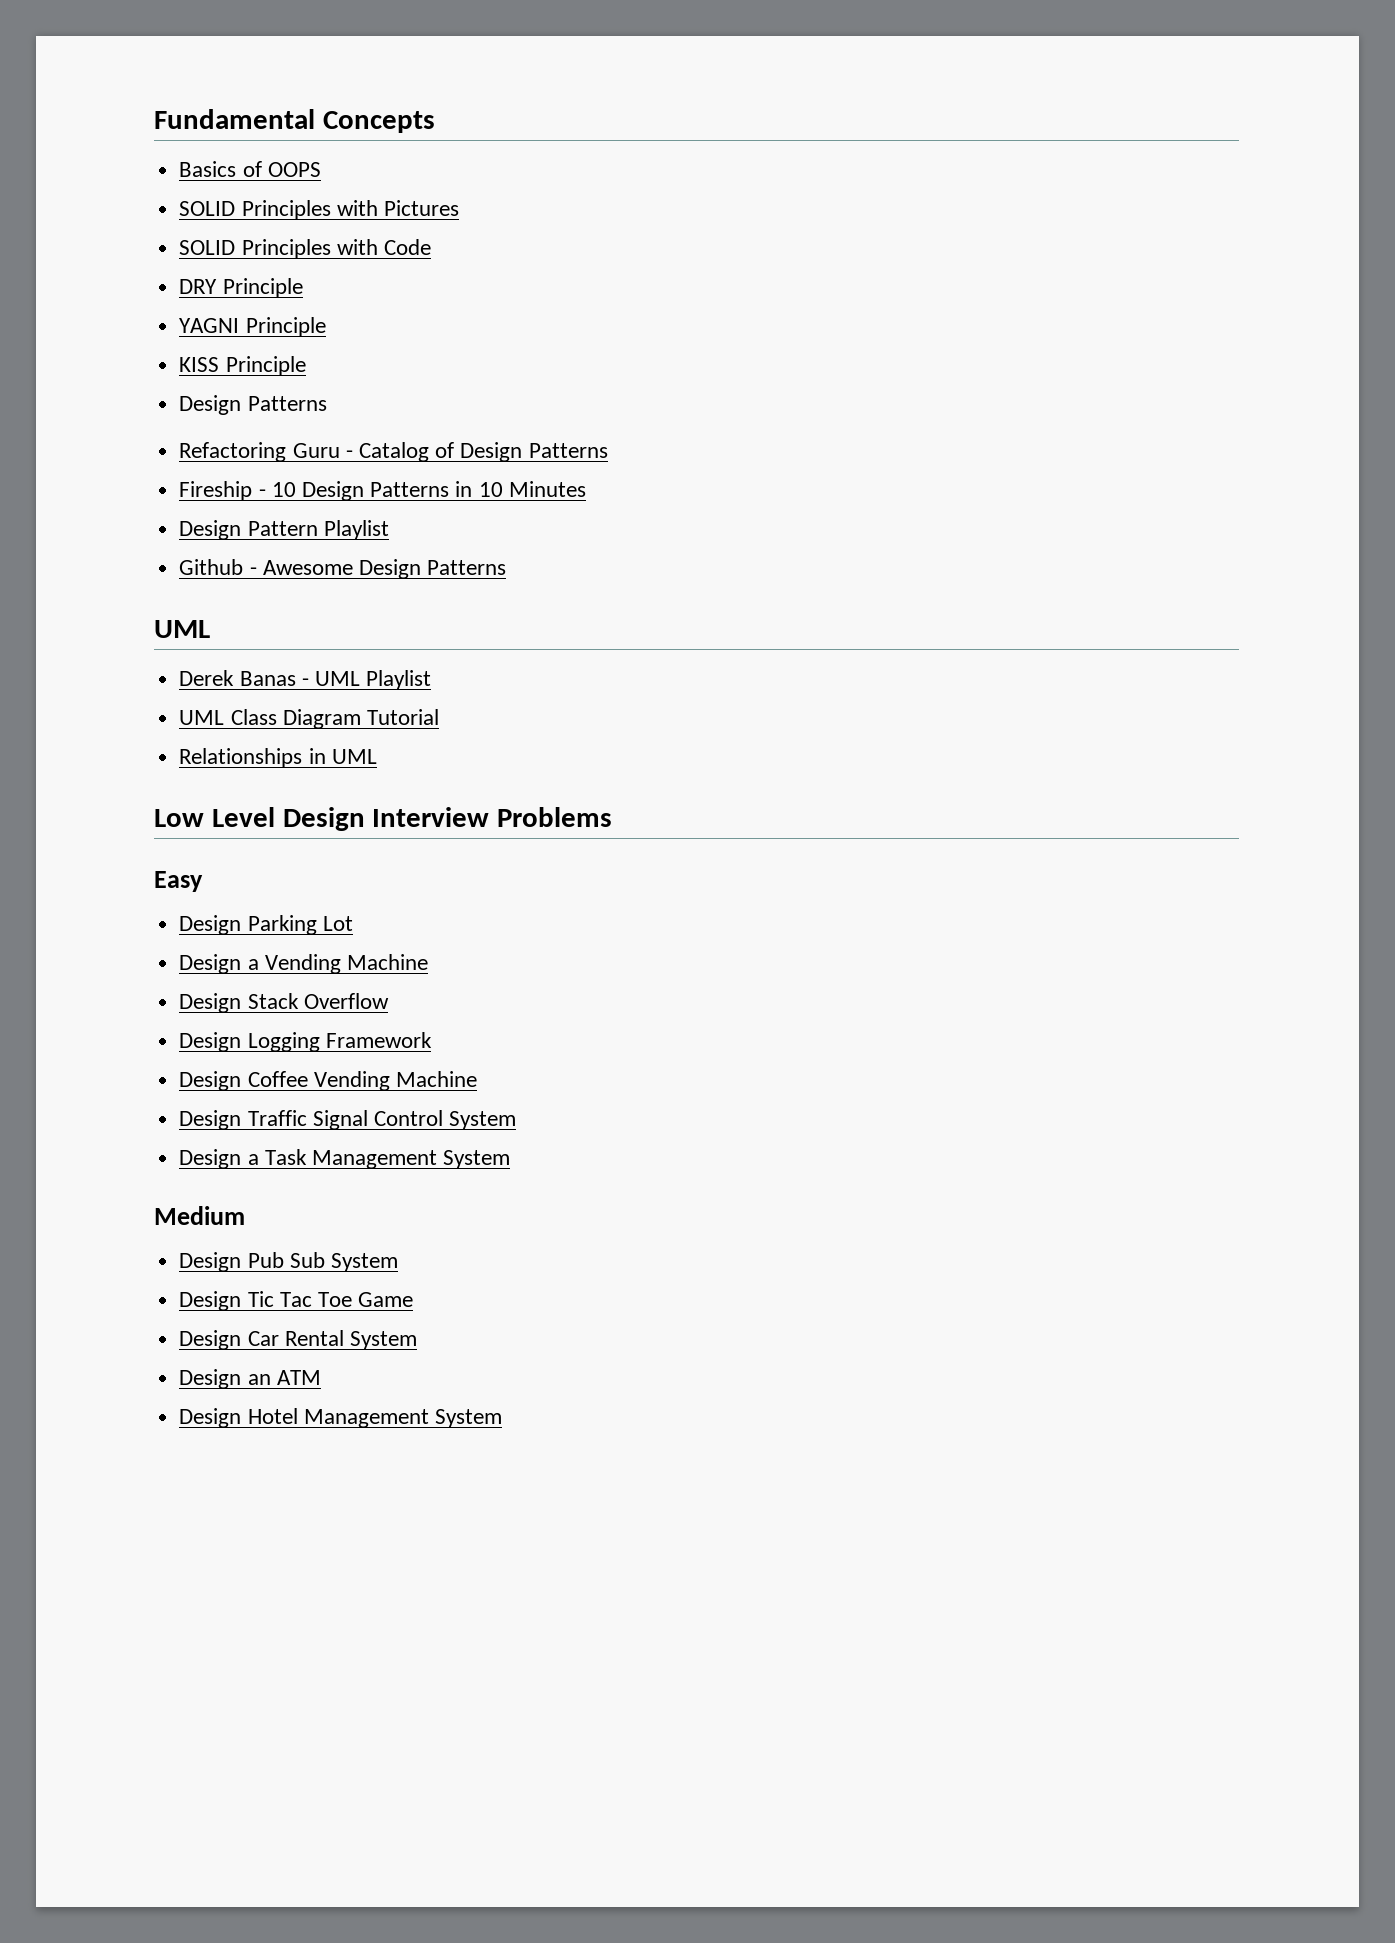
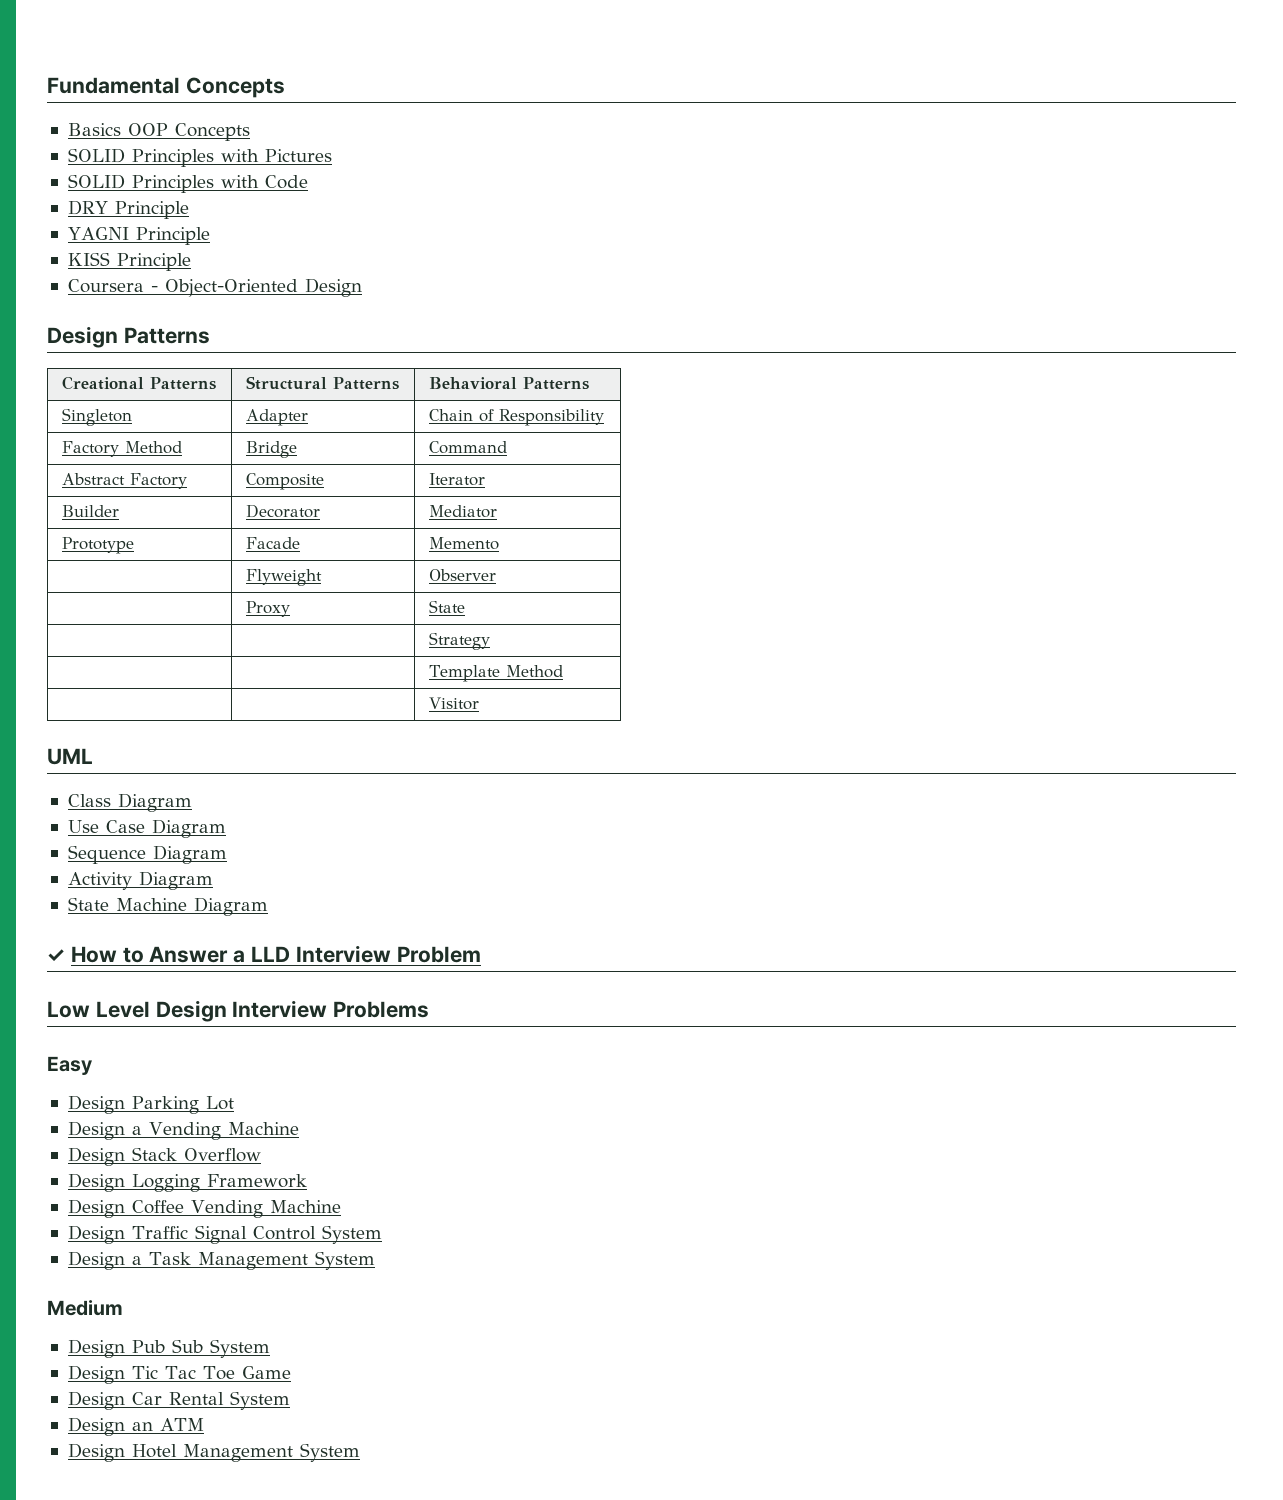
- Basics of OOPS
+ Basics OOP Concepts
  KISS Principle
+ Coursera - Object-Oriented Design
  Design Patterns
- Refactoring Guru - Catalog of Design Patterns
- Fireship - 10 Design Patterns in 10 Minutes
- Design Pattern Playlist
- Github - Awesome Design Patterns
+ Creational Patterns | Structural Patterns | Behavioral Patterns
+ Singleton | Adapter | Chain of Responsibility
+ Factory Method | Bridge | Command
+ Abstract Factory | Composite | Iterator
+ Builder | Decorator | Mediator
+ Prototype | Facade | Memento
+ | Flyweight | Observer
+ | Proxy | State
+ | | Strategy
+ | | Template Method
+ | | Visitor
  UML
- Derek Banas - UML Playlist
- UML Class Diagram Tutorial
- Relationships in UML
+ Class Diagram
+ Use Case Diagram
+ Sequence Diagram
+ Activity Diagram
+ State Machine Diagram
+ ✓ How to Answer a LLD Interview Problem

